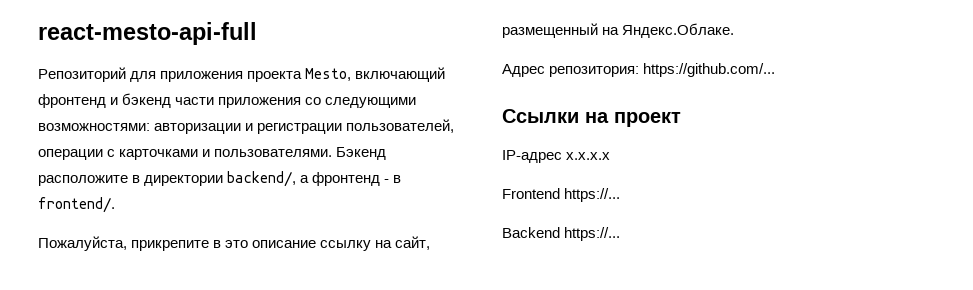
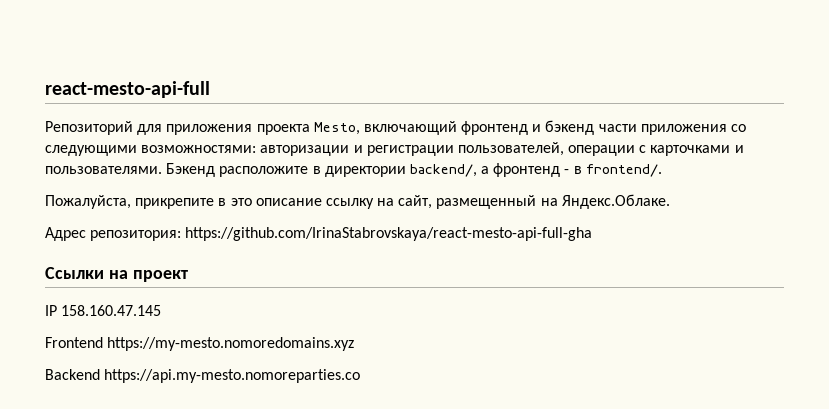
- Адрес репозитория: https://github.com/...
+ Адрес репозитория: https://github.com/IrinaStabrovskaya/react-mesto-api-full-gha
- IP-адрес x.x.x.x
+ IP 158.160.47.145
- Frontend https://...
+ Frontend https://my-mesto.nomoredomains.xyz
- Backend https://...
+ Backend https://api.my-mesto.nomoreparties.co

